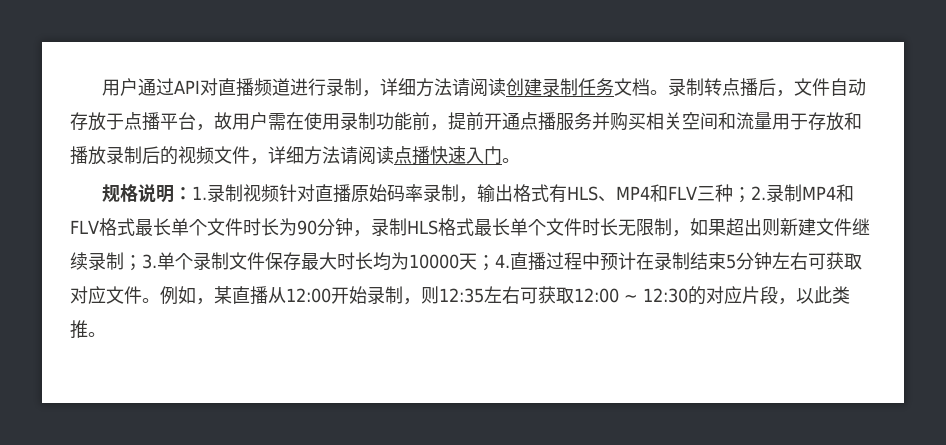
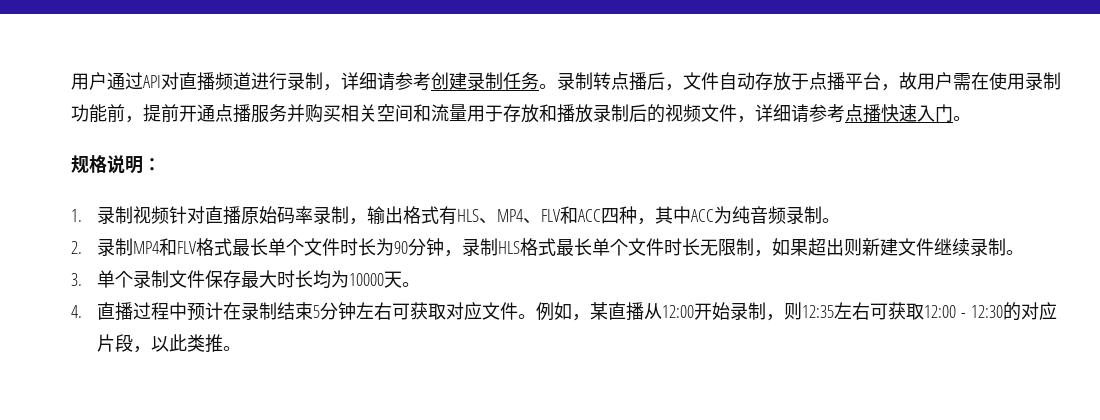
- 用户通过API对直播频道进行录制，详细方法请阅读创建录制任务文档。
+ 用户通过API对直播频道进行录制，详细请参考创建录制任务。
- 录制转点播后，文件自动存放于点播平台，故用户需在使用录制功能前，提前开通点播服务并购买相关空间和流量用于存放和播放录制后的视频文件，详细方法请阅读点播快速入门。
+ 录制转点播后，文件自动存放于点播平台，故用户需在使用录制功能前，提前开通点播服务并购买相关空间和流量用于存放和播放录制后的视频文件，详细请参考点播快速入门。
- 规格说明：1.录制视频针对直播原始码率录制，输出格式有HLS、MP4和FLV三种；2.录制MP4和FLV格式最长单个文件时长为90分钟，录制HLS格式最长单个文件时长无限制，如果超出则新建文件继续录制；3.单个录制文件保存最大时长均为10000天；4.直播过程中预计在录制结束5分钟左右可获取对应文件。
+ 规格说明：
+ 1.录制视频针对直播原始码率录制，输出格式有HLS、MP4、FLV和ACC四种，其中ACC为纯音频录制。
+ 2.录制MP4和FLV格式最长单个文件时长为90分钟，录制HLS格式最长单个文件时长无限制，如果超出则新建文件继续录制。
+ 3.单个录制文件保存最大时长均为10000天。
+ 4.直播过程中预计在录制结束5分钟左右可获取对应文件。
- 例如，某直播从12:00开始录制，则12:35左右可获取12:00 ~ 12:30的对应片段，以此类推。
+ 例如，某直播从12:00开始录制，则12:35左右可获取12:00 - 12:30的对应片段，以此类推。

